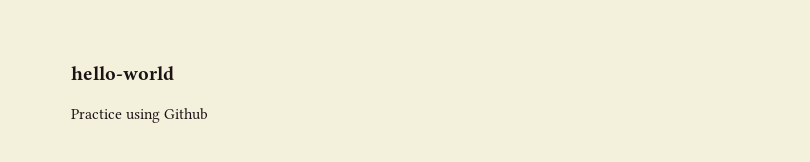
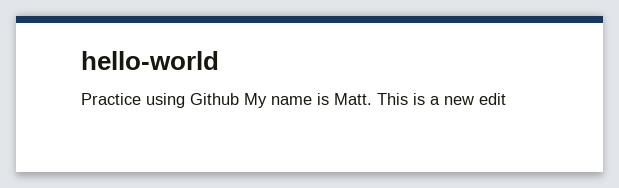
- Practice using Github
+ Practice using Github My name is Matt. This is a new edit

